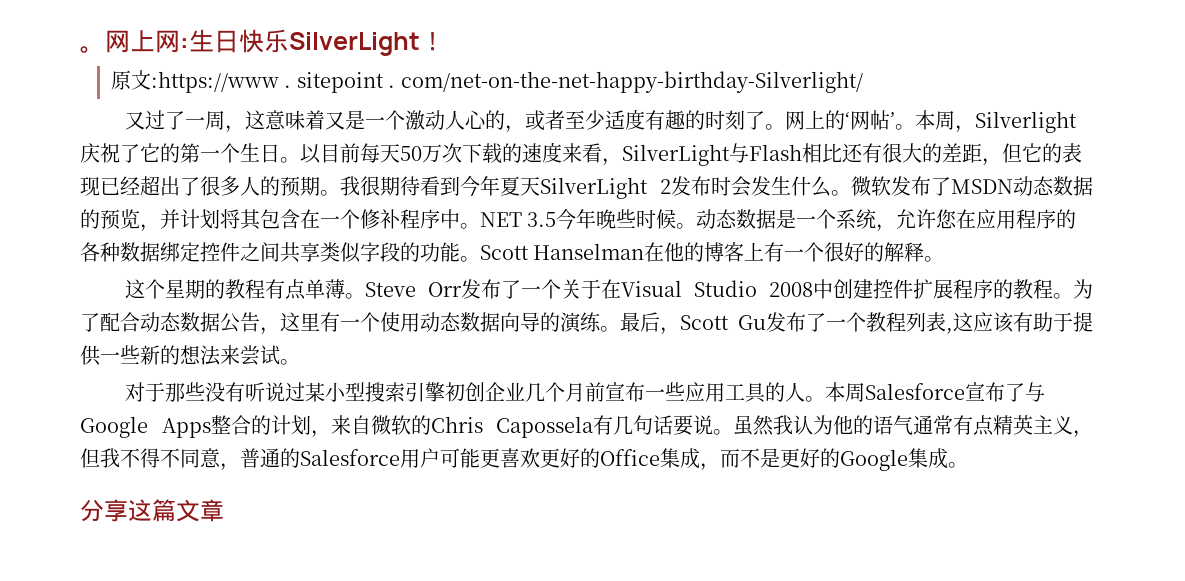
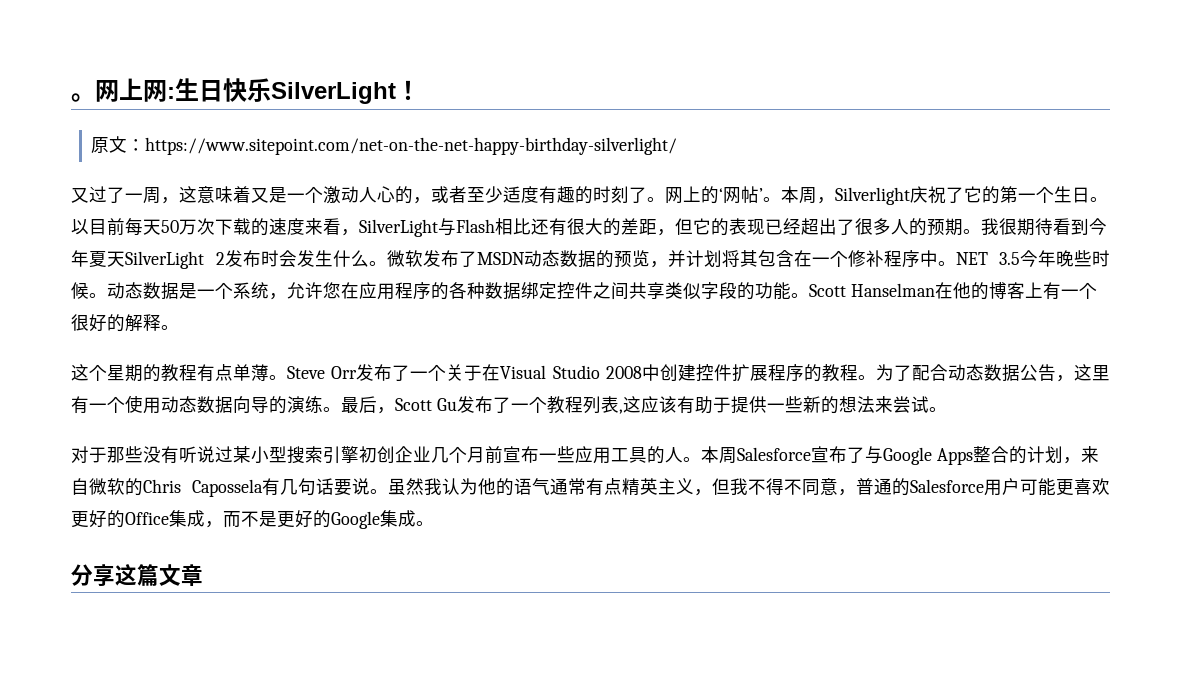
- 原文:https://www . sitepoint . com/net-on-the-net-happy-birthday-Silverlight/
+ 原文：https://www.sitepoint.com/net-on-the-net-happy-birthday-silverlight/

